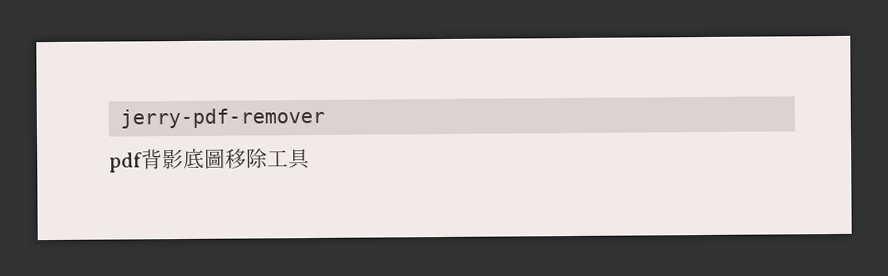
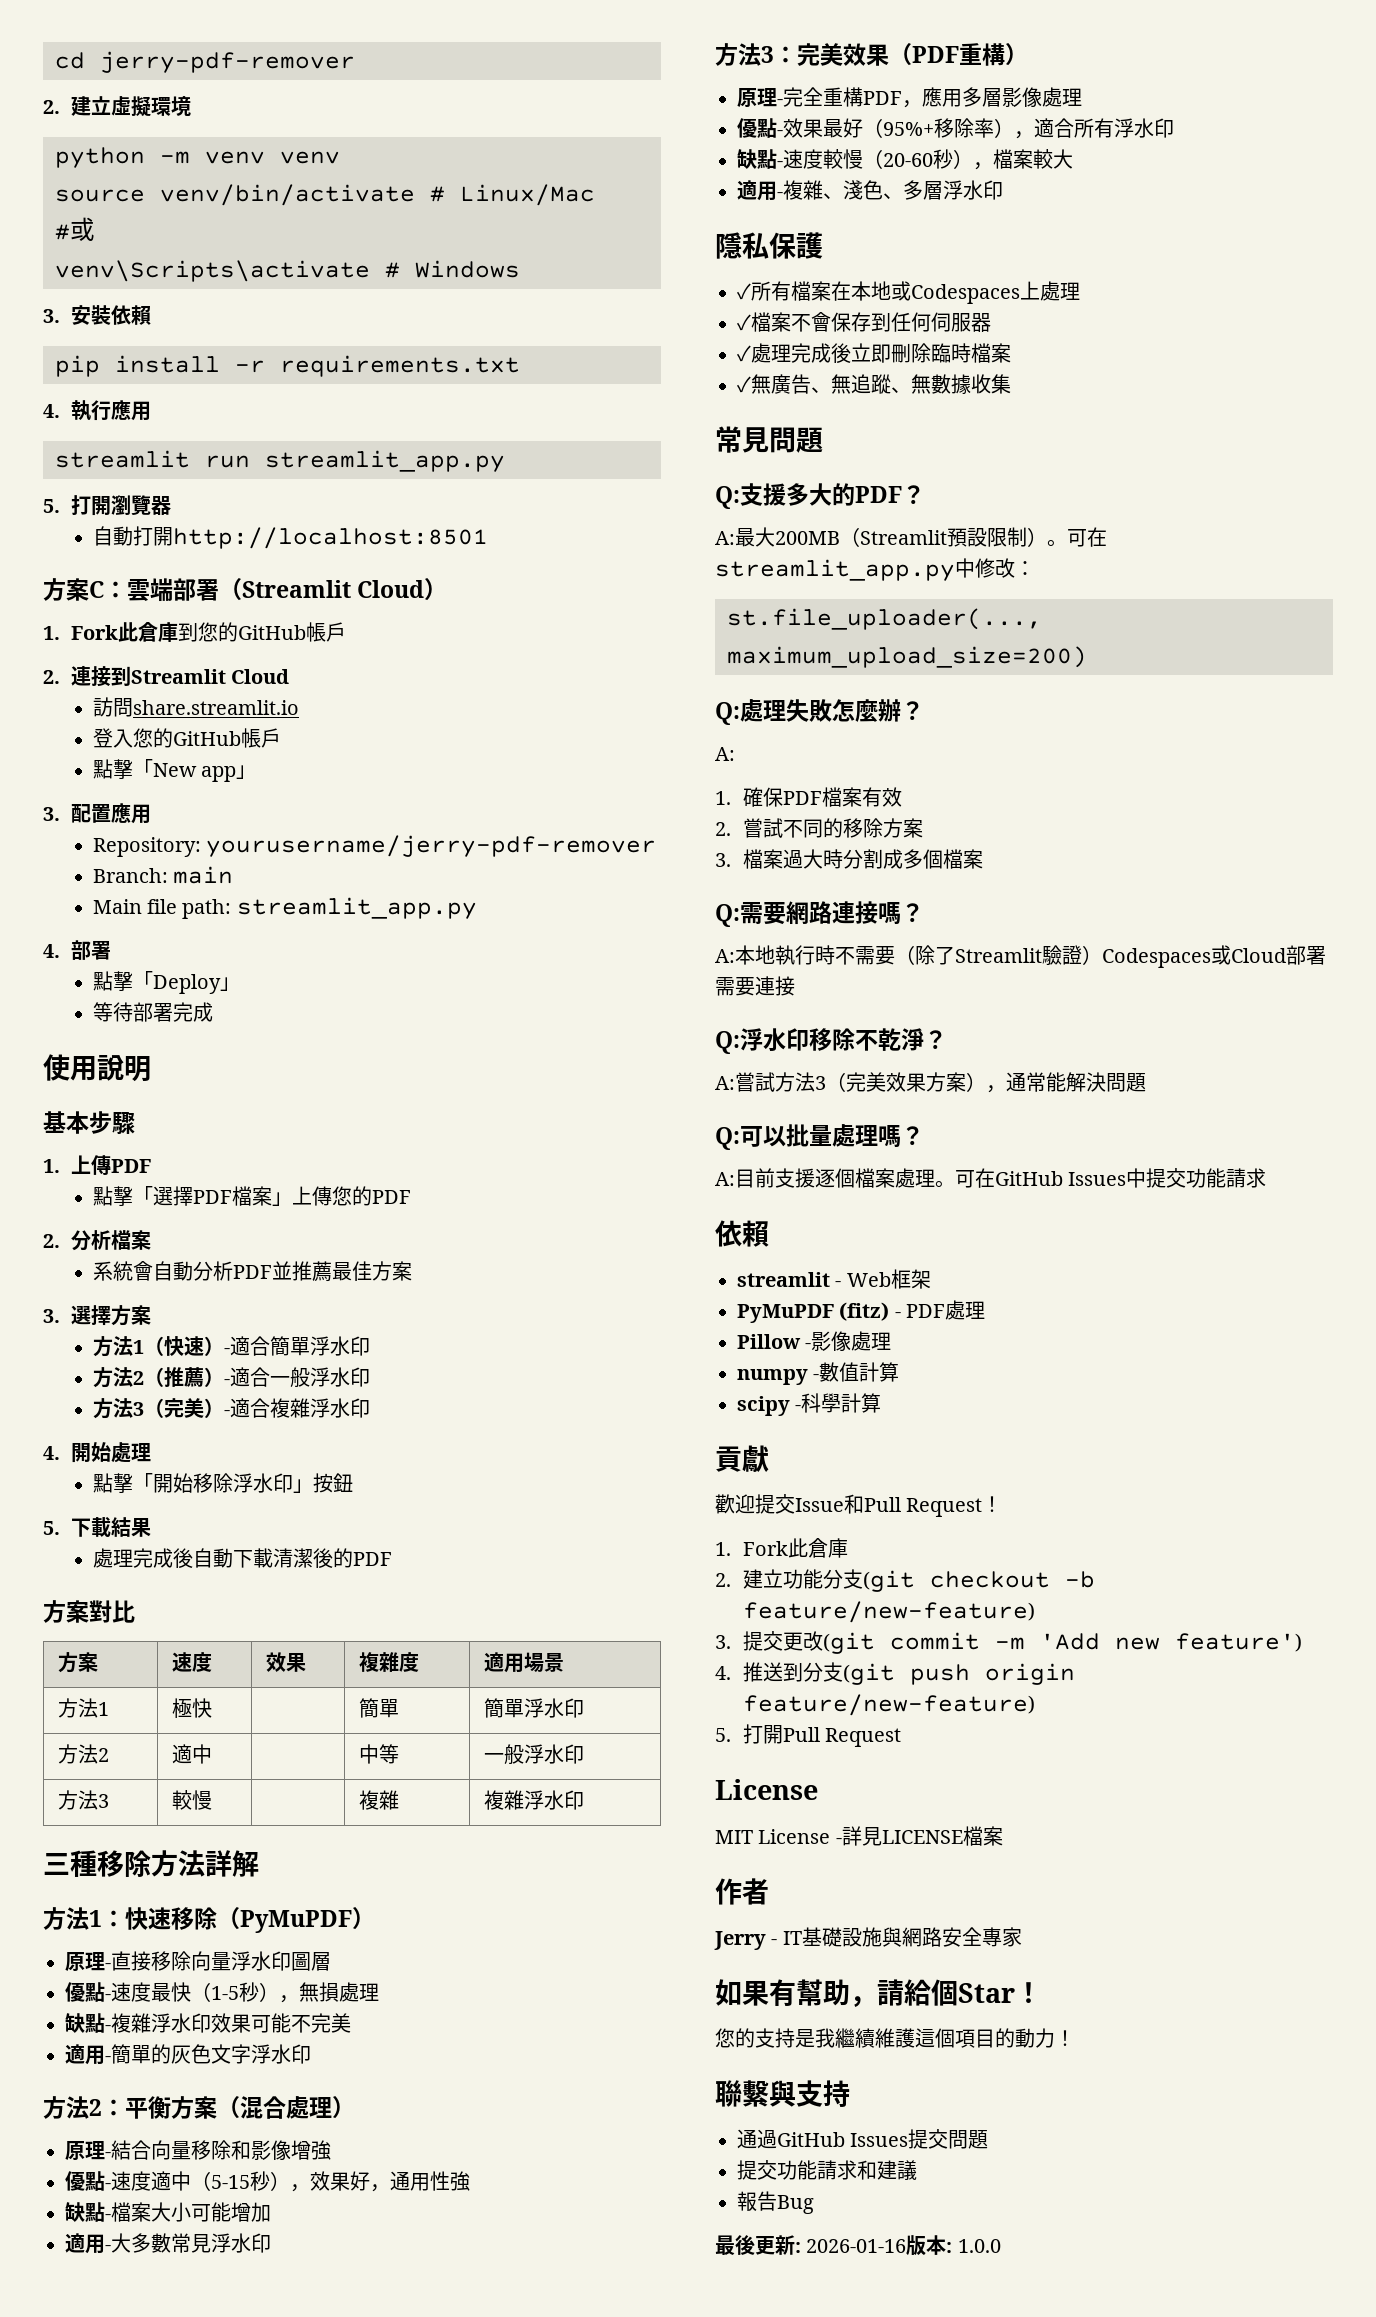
- jerry-pdf-remover
+ cd jerry-pdf-remover
- pdf背影底圖移除工具
+ 2.建立虛擬環境
+ python -m venv venv
+ source venv/bin/activate # Linux/Mac
+ #或
+ venv\Scripts\activate # Windows
+ 3.安裝依賴
+ pip install -r requirements.txt
+ 4.執行應用
+ streamlit run streamlit_app.py
+ 5.打開瀏覽器
+ 自動打開http://localhost:8501
+ 方案C：雲端部署（Streamlit Cloud）
+ 1. Fork此倉庫到您的GitHub帳戶
+ 2.連接到Streamlit Cloud
+ 訪問share.streamlit.io
+ 登入您的GitHub帳戶
+ 點擊「New app」
+ 3.配置應用
+ Repository: yourusername/jerry-pdf-remover
+ Branch: main
+ Main file path: streamlit_app.py
+ 4.部署
+ 點擊「Deploy」
+ 等待部署完成
+ 使用說明
+ 基本步驟
+ 1.上傳PDF
+ 點擊「選擇PDF檔案」上傳您的PDF
+ 2.分析檔案
+ 系統會自動分析PDF並推薦最佳方案
+ 3.選擇方案
+ 方法1（快速）-適合簡單浮水印
+ 方法2（推薦）-適合一般浮水印
+ 方法3（完美）-適合複雜浮水印
+ 4.開始處理
+ 點擊「開始移除浮水印」按鈕
+ 5.下載結果
+ 處理完成後自動下載清潔後的PDF
+ 方案對比
+ 方案 | 速度 | 效果 | 複雜度 | 適用場景
+ 方法1 | 極快 | | 簡單 | 簡單浮水印
+ 方法2 | 適中 | | 中等 | 一般浮水印
+ 方法3 | 較慢 | | 複雜 | 複雜浮水印
+ 三種移除方法詳解
+ 方法1：快速移除（PyMuPDF）
+ 原理-直接移除向量浮水印圖層
+ 優點-速度最快（1-5秒），無損處理
+ 缺點-複雜浮水印效果可能不完美
+ 適用-簡單的灰色文字浮水印
+ 方法2：平衡方案（混合處理）
+ 原理-結合向量移除和影像增強
+ 優點-速度適中（5-15秒），效果好，通用性強
+ 缺點-檔案大小可能增加
+ 適用-大多數常見浮水印
+ 方法3：完美效果（PDF重構）
+ 原理-完全重構PDF，應用多層影像處理
+ 優點-效果最好（95%+移除率），適合所有浮水印
+ 缺點-速度較慢（20-60秒），檔案較大
+ 適用-複雜、淺色、多層浮水印
+ 隱私保護
+ ✓所有檔案在本地或Codespaces上處理
+ ✓檔案不會保存到任何伺服器
+ ✓處理完成後立即刪除臨時檔案
+ ✓無廣告、無追蹤、無數據收集
+ 常見問題
+ Q:支援多大的PDF？
+ A:最大200MB（Streamlit預設限制）。可在streamlit_app.py中修改：
+ st.file_uploader(..., maximum_upload_size=200)
+ Q:處理失敗怎麼辦？
+ A:
+ 1.確保PDF檔案有效
+ 2.嘗試不同的移除方案
+ 3.檔案過大時分割成多個檔案
+ Q:需要網路連接嗎？
+ A:本地執行時不需要（除了Streamlit驗證）Codespaces或Cloud部署需要連接
+ Q:浮水印移除不乾淨？
+ A:嘗試方法3（完美效果方案），通常能解決問題
+ Q:可以批量處理嗎？
+ A:目前支援逐個檔案處理。可在GitHub Issues中提交功能請求
+ 依賴
+ streamlit - Web框架
+ PyMuPDF (fitz) - PDF處理
+ Pillow -影像處理
+ numpy -數值計算
+ scipy -科學計算
+ 貢獻
+ 歡迎提交Issue和Pull Request！
+ 1. Fork此倉庫
+ 2.建立功能分支(git checkout -b feature/new-feature)
+ 3.提交更改(git commit -m 'Add new feature')
+ 4.推送到分支(git push origin feature/new-feature)
+ 5.打開Pull Request
+ License
+ MIT License -詳見LICENSE檔案
+ 作者
+ Jerry - IT基礎設施與網路安全專家
+ 如果有幫助，請給個Star！
+ 您的支持是我繼續維護這個項目的動力！
+ 聯繫與支持
+ 通過GitHub Issues提交問題
+ 提交功能請求和建議
+ 報告Bug
+ 最後更新: 2026-01-16版本: 1.0.0

